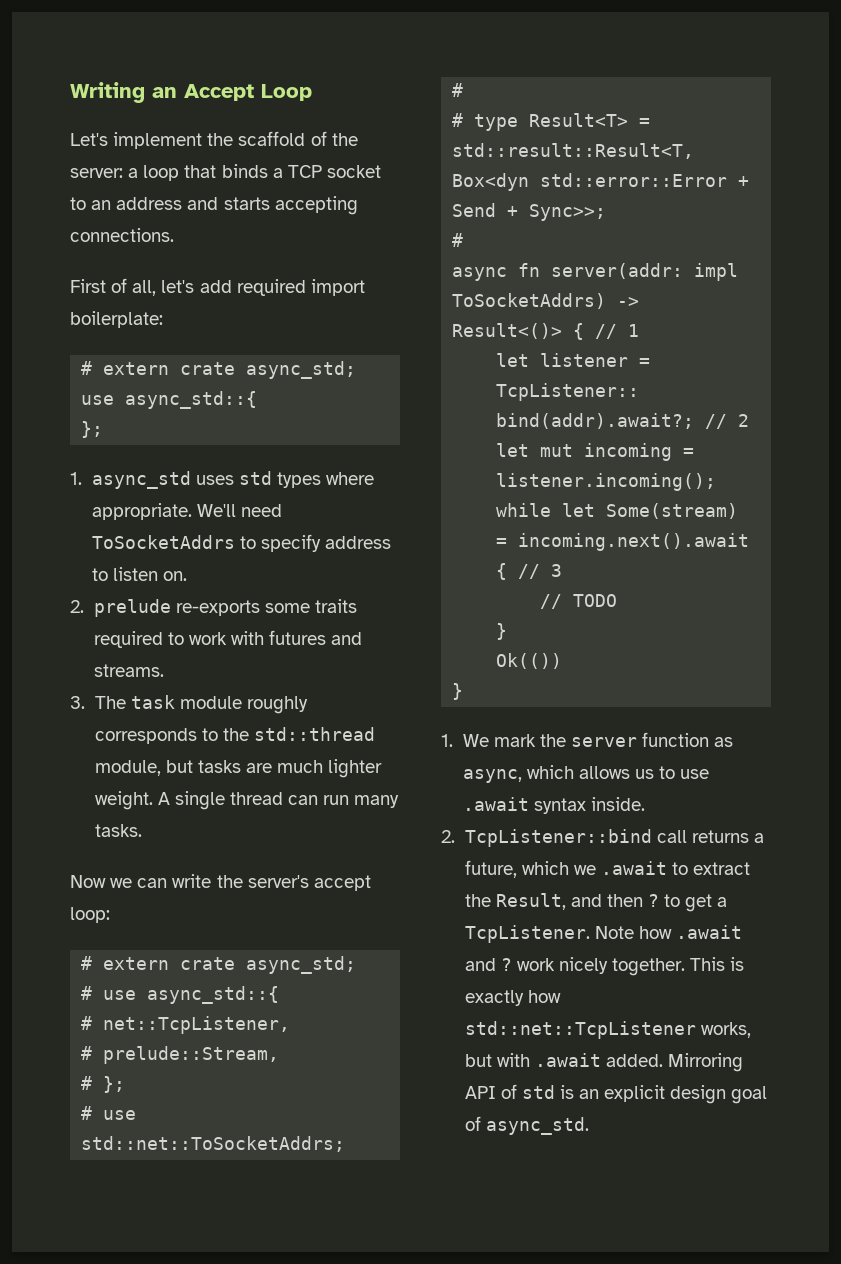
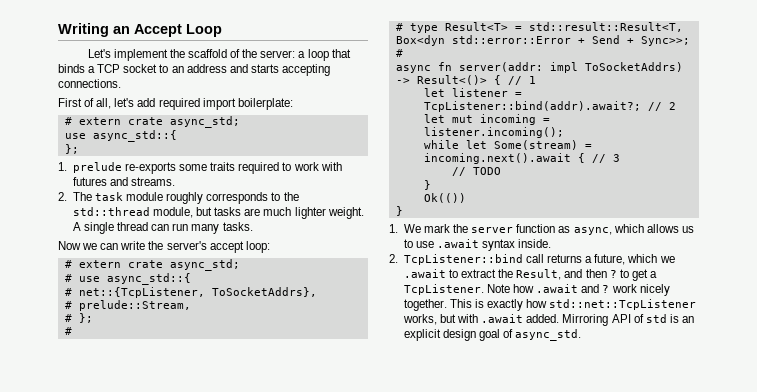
- 1. async_std uses std types where appropriate. We'll need ToSocketAddrs to specify address to listen on.
- 2. prelude re-exports some traits required to work with futures and streams.
+ 1. prelude re-exports some traits required to work with futures and streams.
- 3. The task module roughly corresponds to the std::thread module, but tasks are much lighter weight.
+ 2. The task module roughly corresponds to the std::thread module, but tasks are much lighter weight.
- # net::TcpListener,
+ # net::{TcpListener, ToSocketAddrs},
- # use std::net::ToSocketAddrs;

